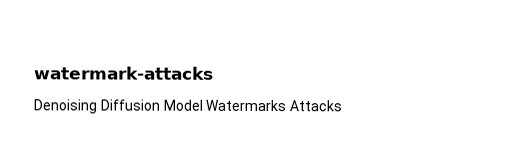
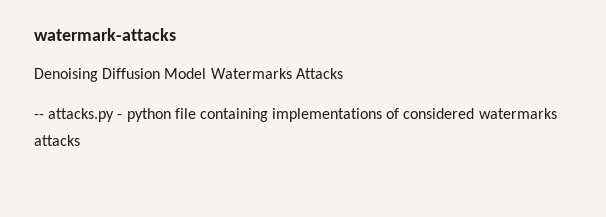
+ -- attacks.py - python file containing implementations of considered watermarks attacks

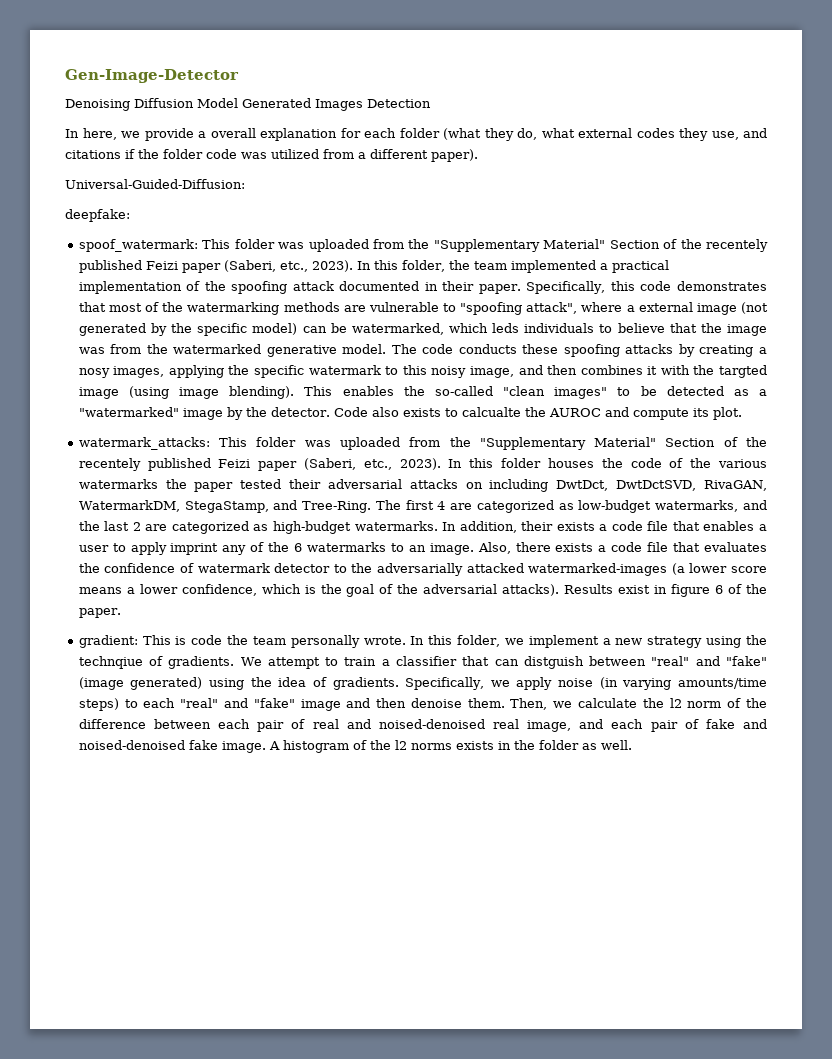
- watermark-attacks
+ Gen-Image-Detector
- Denoising Diffusion Model Watermarks Attacks
- -- attacks.py - python file containing implementations of considered watermarks attacks
+ Denoising Diffusion Model Generated Images Detection
+ In here, we provide a overall explanation for each folder (what they do, what external codes they use, and citations if the folder code was utilized from a different paper).
+ Universal-Guided-Diffusion:
+ deepfake:
+ spoof_watermark: This folder was uploaded from the "Supplementary Material" Section of the recentely published Feizi paper (Saberi, etc., 2023). In this folder, the team implemented a practical implementation of the spoofing attack documented in their paper. Specifically, this code demonstrates that most of the watermarking methods are vulnerable to "spoofing attack", where a external image (not generated by the specific model) can be watermarked, which leds individuals to believe that the image was from the watermarked generative model. The code conducts these spoofing attacks by creating a nosy images, applying the specific watermark to this noisy image, and then combines it with the targted image (using image blending). This enables the so-called "clean images" to be detected as a "watermarked" image by the detector. Code also exists to calcualte the AUROC and compute its plot.
+ watermark_attacks: This folder was uploaded from the "Supplementary Material" Section of the recentely published Feizi paper (Saberi, etc., 2023). In this folder houses the code of the various watermarks the paper tested their adversarial attacks on including DwtDct, DwtDctSVD, RivaGAN, WatermarkDM, StegaStamp, and Tree-Ring. The first 4 are categorized as low-budget watermarks, and the last 2 are categorized as high-budget watermarks. In addition, their exists a code file that enables a user to apply imprint any of the 6 watermarks to an image. Also, there exists a code file that evaluates the confidence of watermark detector to the adversarially attacked watermarked-images (a lower score means a lower confidence, which is the goal of the adversarial attacks). Results exist in figure 6 of the paper.
+ gradient: This is code the team personally wrote. In this folder, we implement a new strategy using the technqiue of gradients. We attempt to train a classifier that can distguish between "real" and "fake" (image generated) using the idea of gradients. Specifically, we apply noise (in varying amounts/time steps) to each "real" and "fake" image and then denoise them. Then, we calculate the l2 norm of the difference between each pair of real and noised-denoised real image, and each pair of fake and noised-denoised fake image. A histogram of the l2 norms exists in the folder as well.

